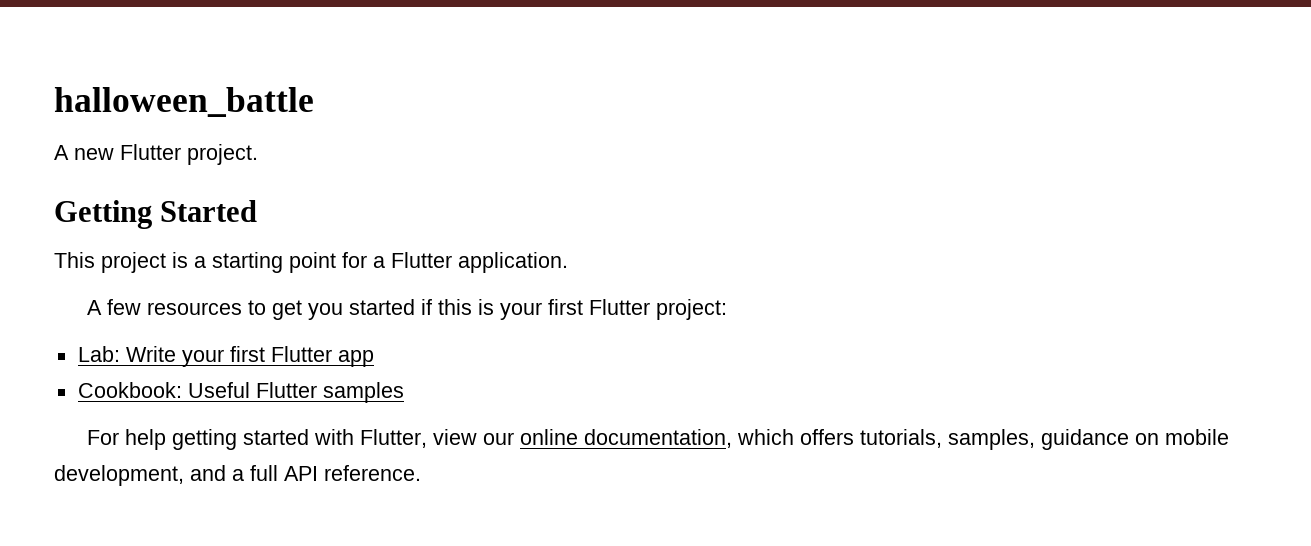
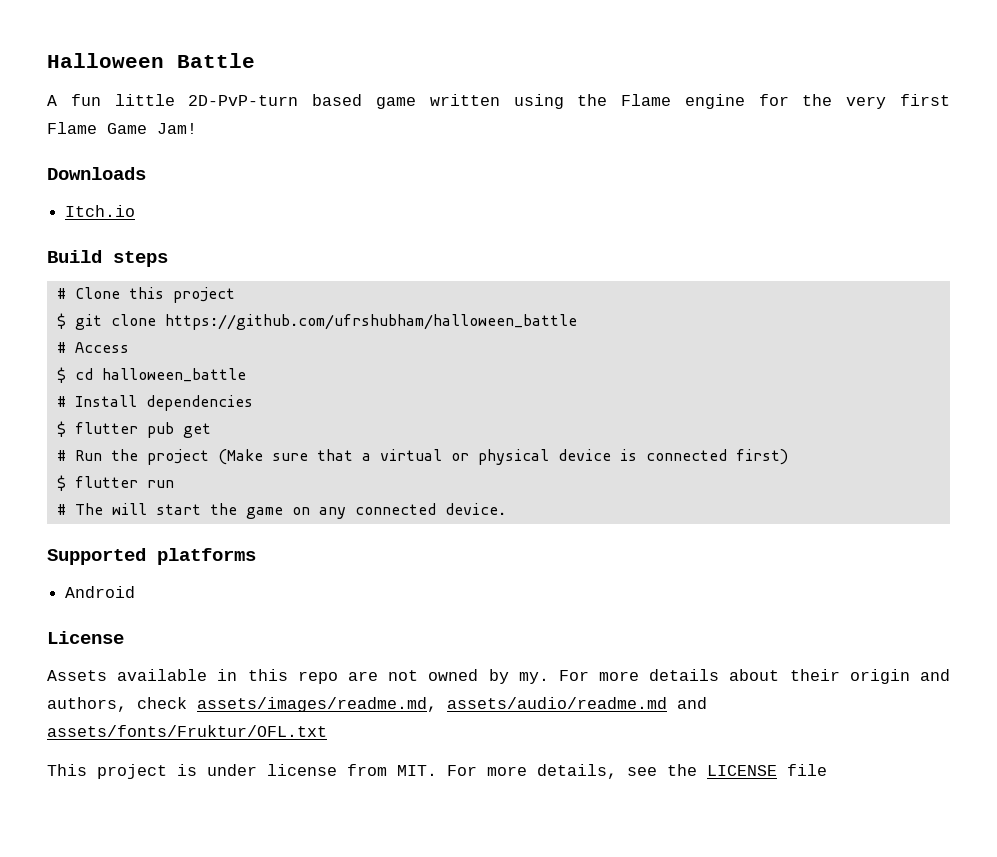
- halloween_battle
- A new Flutter project.
- Getting Started
- This project is a starting point for a Flutter application.
- A few resources to get you started if this is your first Flutter project:
- Lab: Write your first Flutter app
- Cookbook: Useful Flutter samples
- For help getting started with Flutter, view our online documentation, which offers tutorials, samples, guidance on mobile development, and a full API reference.
+ Halloween Battle
+ A fun little 2D-PvP-turn based game written using the Flame engine for the very first Flame Game Jam!
+ Downloads
+ Itch.io
+ Build steps
+ # Clone this project
+ $ git clone https://github.com/ufrshubham/halloween_battle
+ # Access
+ $ cd halloween_battle
+ # Install dependencies
+ $ flutter pub get
+ # Run the project (Make sure that a virtual or physical device is connected first)
+ $ flutter run
+ # The will start the game on any connected device.
+ Supported platforms
+ Android
+ License
+ Assets available in this repo are not owned by my. For more details about their origin and authors, check assets/images/readme.md, assets/audio/readme.md and assets/fonts/Fruktur/OFL.txt
+ This project is under license from MIT. For more details, see the LICENSE file

